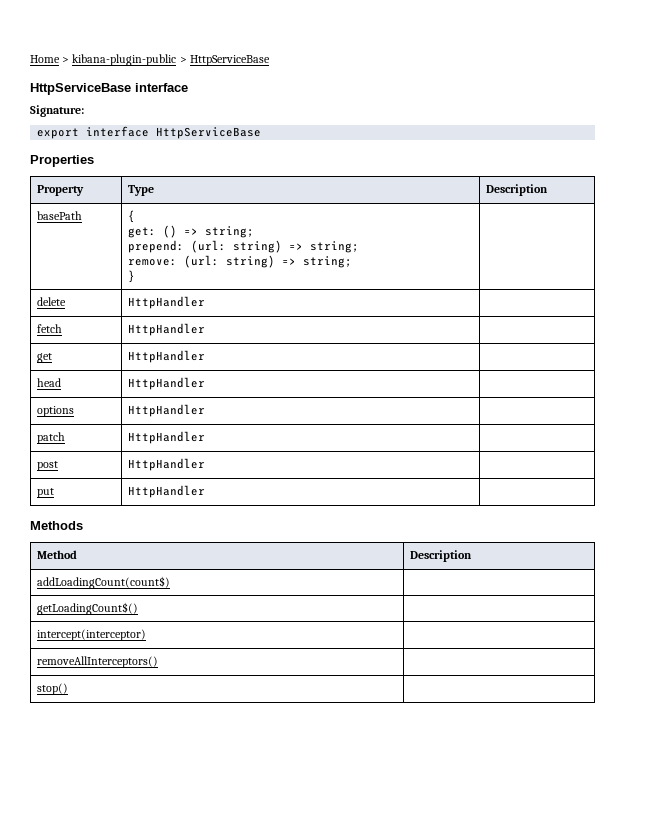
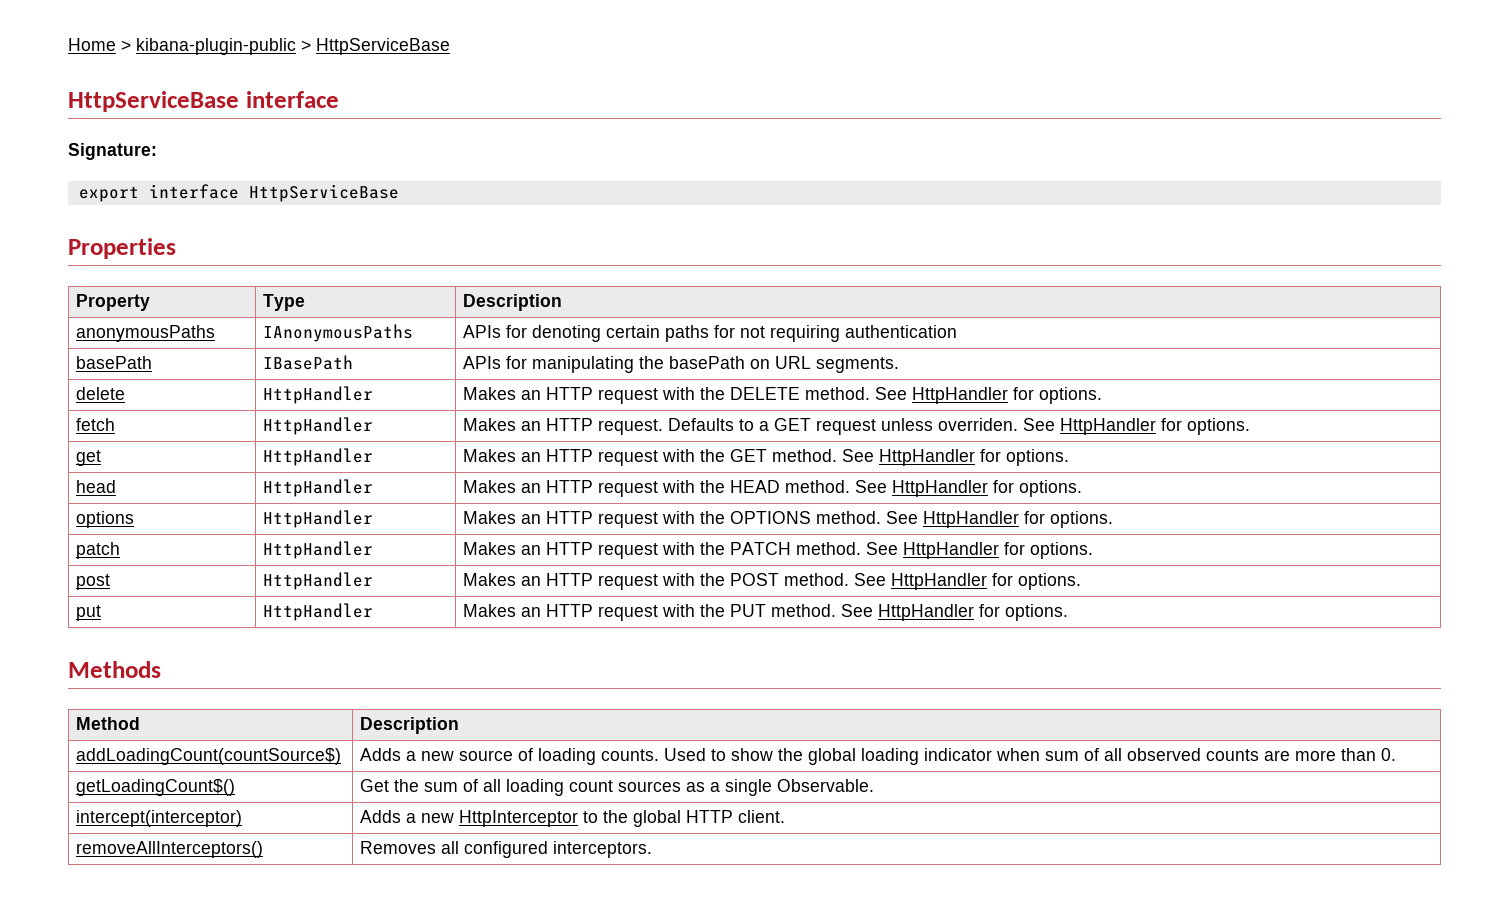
- basePath | {
- get: () => string;
- prepend: (url: string) => string;
- remove: (url: string) => string;
- } |
- delete | HttpHandler |
- fetch | HttpHandler |
- get | HttpHandler |
- head | HttpHandler |
- options | HttpHandler |
- patch | HttpHandler |
- post | HttpHandler |
- put | HttpHandler |
+ anonymousPaths | IAnonymousPaths | APIs for denoting certain paths for not requiring authentication
+ basePath | IBasePath | APIs for manipulating the basePath on URL segments.
+ delete | HttpHandler | Makes an HTTP request with the DELETE method. See HttpHandler for options.
+ fetch | HttpHandler | Makes an HTTP request. Defaults to a GET request unless overriden. See HttpHandler for options.
+ get | HttpHandler | Makes an HTTP request with the GET method. See HttpHandler for options.
+ head | HttpHandler | Makes an HTTP request with the HEAD method. See HttpHandler for options.
+ options | HttpHandler | Makes an HTTP request with the OPTIONS method. See HttpHandler for options.
+ patch | HttpHandler | Makes an HTTP request with the PATCH method. See HttpHandler for options.
+ post | HttpHandler | Makes an HTTP request with the POST method. See HttpHandler for options.
+ put | HttpHandler | Makes an HTTP request with the PUT method. See HttpHandler for options.
  Methods
  Method | Description
- addLoadingCount(count$) |
- getLoadingCount$() |
- intercept(interceptor) |
- removeAllInterceptors() |
- stop() |
+ addLoadingCount(countSource$) | Adds a new source of loading counts. Used to show the global loading indicator when sum of all observed counts are more than 0.
+ getLoadingCount$() | Get the sum of all loading count sources as a single Observable.
+ intercept(interceptor) | Adds a new HttpInterceptor to the global HTTP client.
+ removeAllInterceptors() | Removes all configured interceptors.

